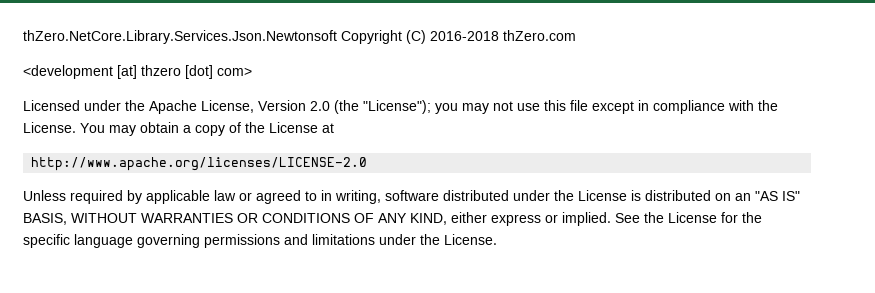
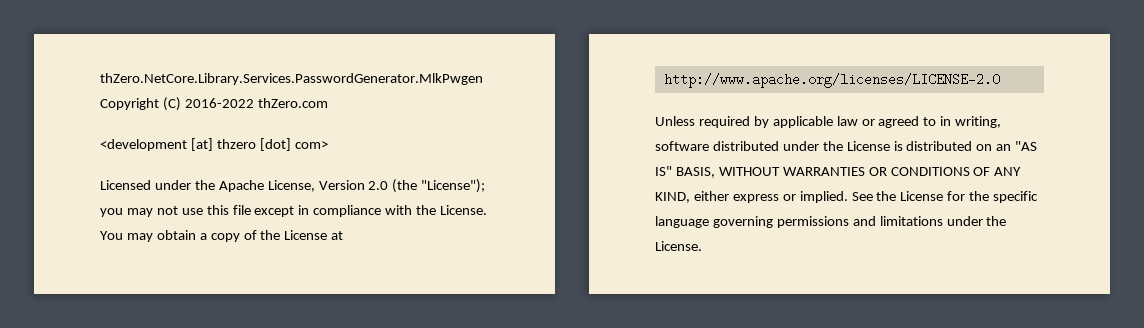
- thZero.NetCore.Library.Services.Json.Newtonsoft Copyright (C) 2016-2018 thZero.com
+ thZero.NetCore.Library.Services.PasswordGenerator.MlkPwgen Copyright (C) 2016-2022 thZero.com

